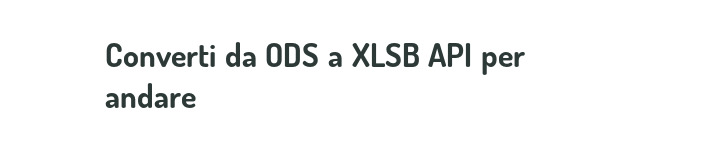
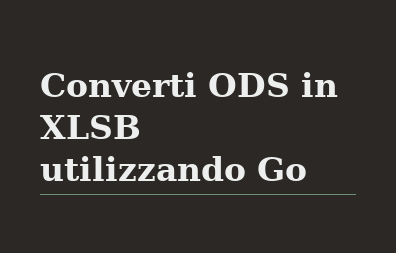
- Converti da ODS a XLSB API per andare
+ Converti ODS in XLSB utilizzando Go

